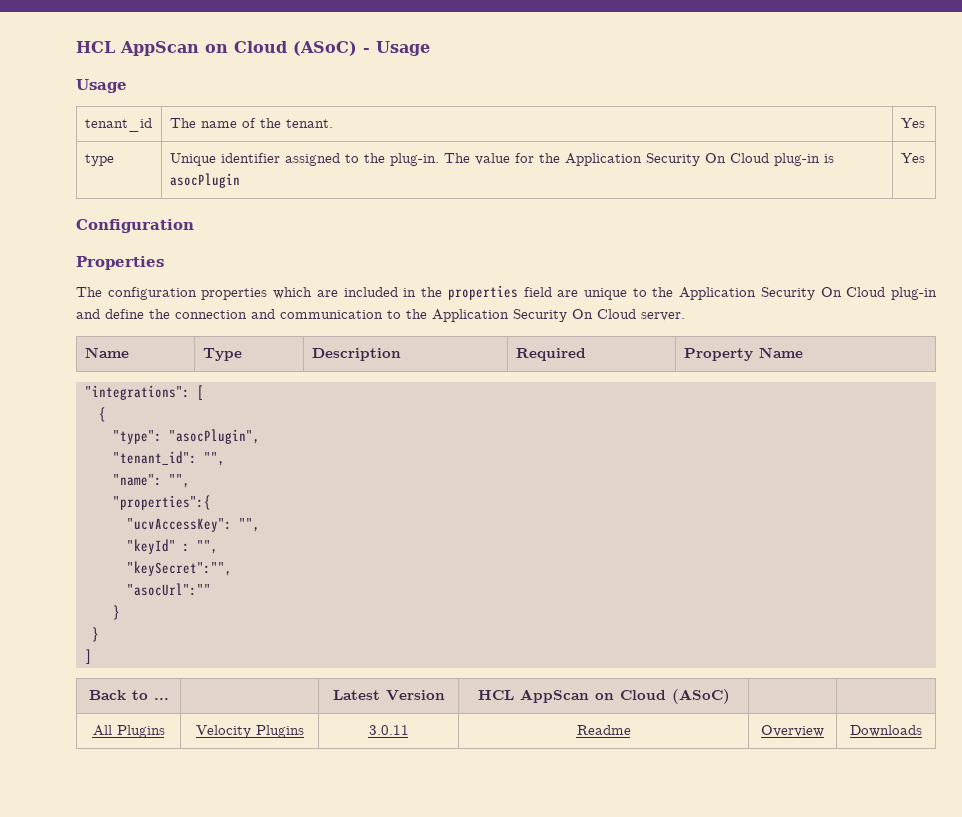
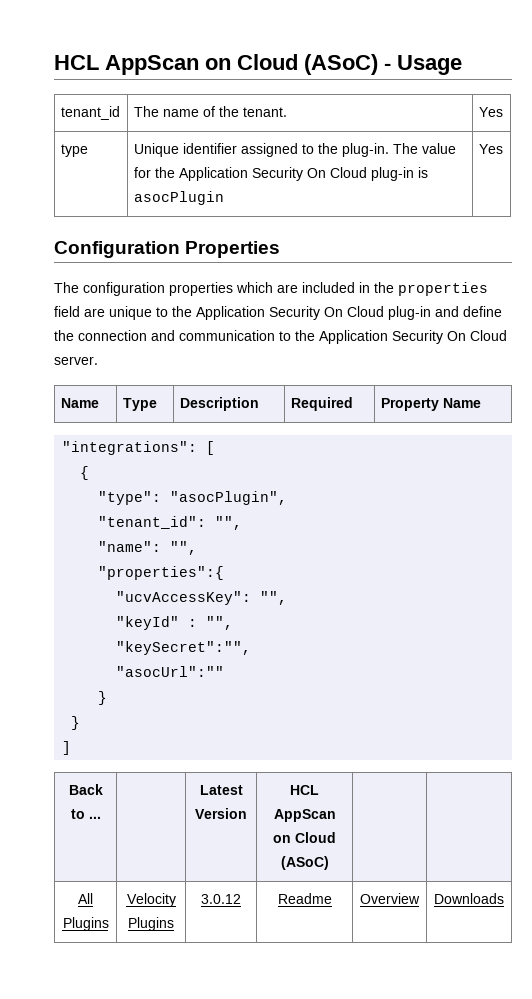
  HCL AppScan on Cloud (ASoC) - Usage
- Usage
- Configuration
- Properties
+ Configuration Properties
- All Plugins | Velocity Plugins | 3.0.11 | Readme | Overview | Downloads
+ All Plugins | Velocity Plugins | 3.0.12 | Readme | Overview | Downloads

